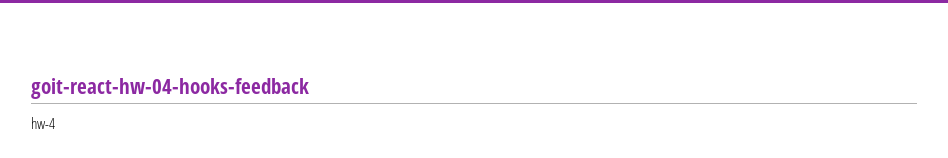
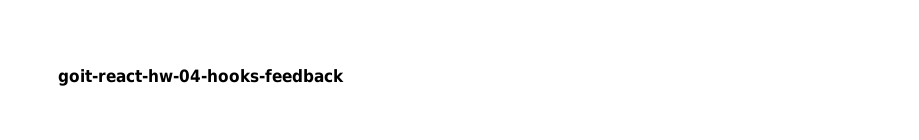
- hw-4

